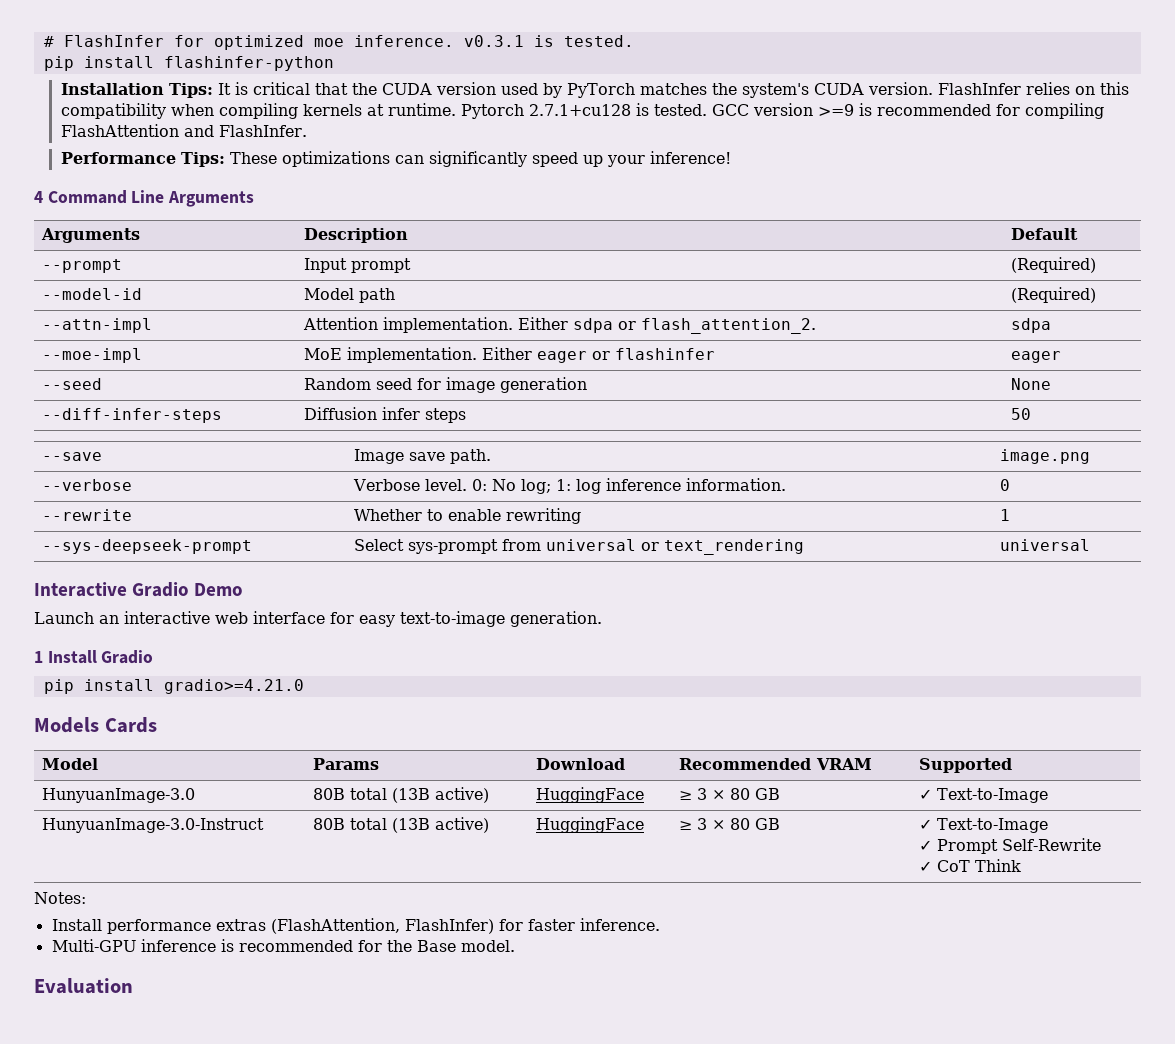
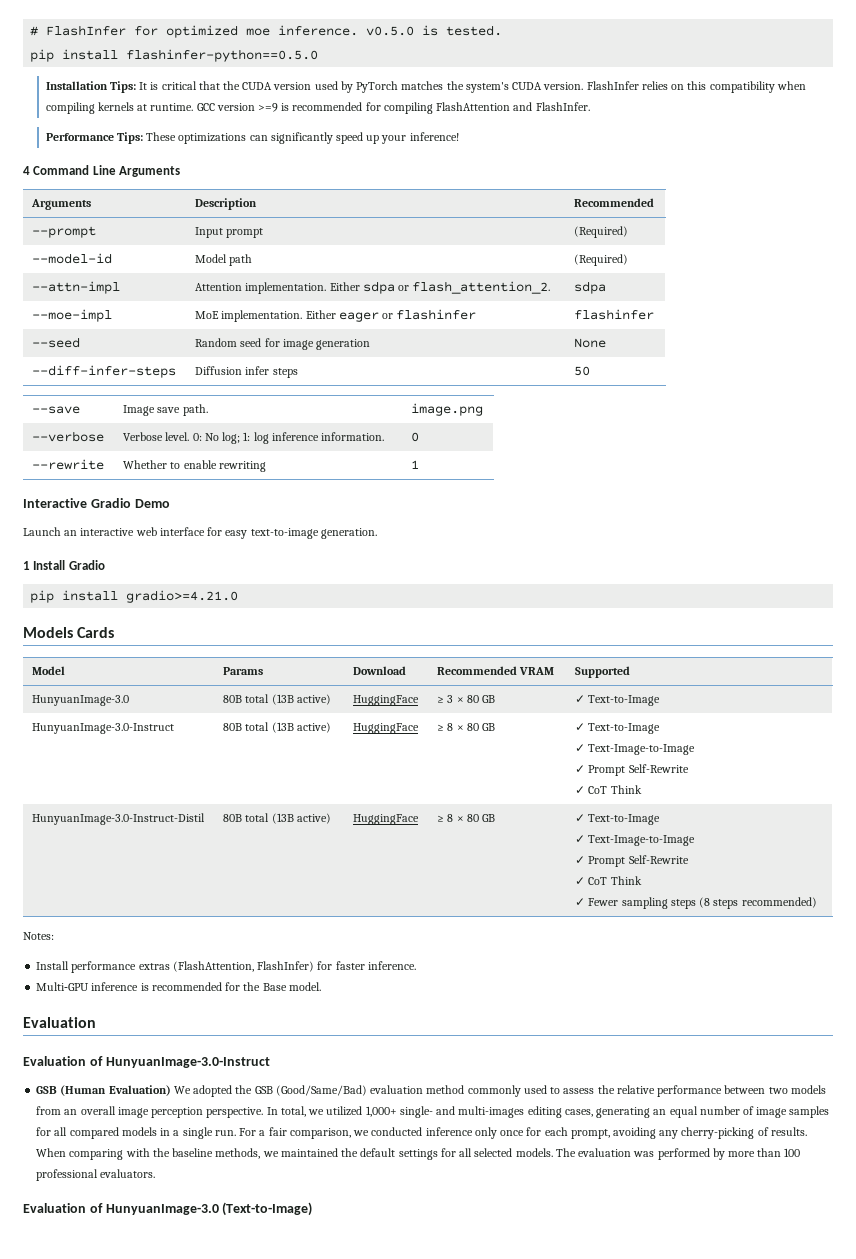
- # FlashInfer for optimized moe inference. v0.3.1 is tested.
+ # FlashInfer for optimized moe inference. v0.5.0 is tested.
- pip install flashinfer-python
+ pip install flashinfer-python==0.5.0
- Pytorch 2.7.1+cu128 is tested.
- Arguments | Description | Default
+ Arguments | Description | Recommended
- --moe-impl | MoE implementation. Either eager or flashinfer | eager
+ --moe-impl | MoE implementation. Either eager or flashinfer | flashinfer
- --sys-deepseek-prompt | Select sys-prompt from universal or text_rendering | universal
- HunyuanImage-3.0-Instruct | 80B total (13B active) | HuggingFace | ≥ 3 × 80 GB | ✓ Text-to-Image
+ HunyuanImage-3.0-Instruct | 80B total (13B active) | HuggingFace | ≥ 8 × 80 GB | ✓ Text-to-Image
+ ✓ Text-Image-to-Image
  ✓ Prompt Self-Rewrite
  ✓ CoT Think
+ HunyuanImage-3.0-Instruct-Distil | 80B total (13B active) | HuggingFace | ≥ 8 × 80 GB | ✓ Text-to-Image
+ ✓ Text-Image-to-Image
+ ✓ Prompt Self-Rewrite
+ ✓ CoT Think
+ ✓ Fewer sampling steps (8 steps recommended)
+ Evaluation of HunyuanImage-3.0-Instruct
+ GSB (Human Evaluation) We adopted the GSB (Good/Same/Bad) evaluation method commonly used to assess the relative performance between two models from an overall image perception perspective. In total, we utilized 1,000+ single- and multi-images editing cases, generating an equal number of image samples for all compared models in a single run. For a fair comparison, we conducted inference only once for each prompt, avoiding any cherry-picking of results. When comparing with the baseline methods, we maintained the default settings for all selected models. The evaluation was performed by more than 100 professional evaluators.
+ Evaluation of HunyuanImage-3.0 (Text-to-Image)

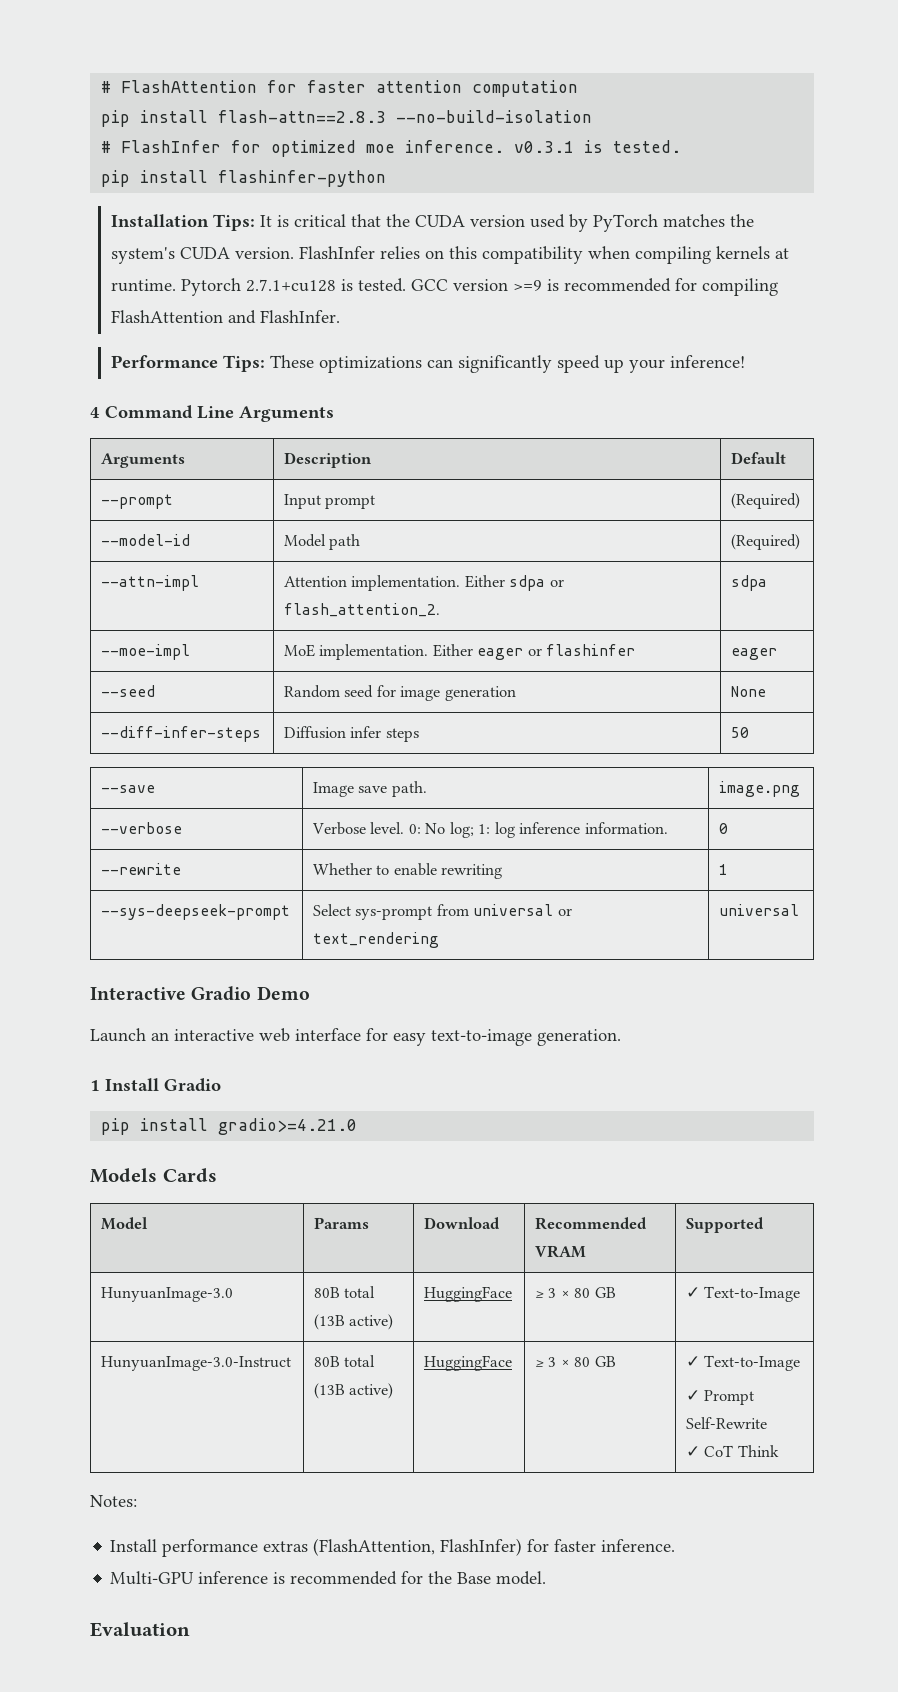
- # FlashInfer for optimized moe inference. v0.5.0 is tested.
+ # FlashAttention for faster attention computation
+ pip install flash-attn==2.8.3 --no-build-isolation
+ # FlashInfer for optimized moe inference. v0.3.1 is tested.
- pip install flashinfer-python==0.5.0
+ pip install flashinfer-python
+ Pytorch 2.7.1+cu128 is tested.
- Arguments | Description | Recommended
+ Arguments | Description | Default
- --moe-impl | MoE implementation. Either eager or flashinfer | flashinfer
+ --moe-impl | MoE implementation. Either eager or flashinfer | eager
+ --sys-deepseek-prompt | Select sys-prompt from universal or text_rendering | universal
- HunyuanImage-3.0-Instruct | 80B total (13B active) | HuggingFace | ≥ 8 × 80 GB | ✓ Text-to-Image
- ✓ Text-Image-to-Image
+ HunyuanImage-3.0-Instruct | 80B total (13B active) | HuggingFace | ≥ 3 × 80 GB | ✓ Text-to-Image
  ✓ Prompt Self-Rewrite
  ✓ CoT Think
- HunyuanImage-3.0-Instruct-Distil | 80B total (13B active) | HuggingFace | ≥ 8 × 80 GB | ✓ Text-to-Image
- ✓ Text-Image-to-Image
- ✓ Prompt Self-Rewrite
- ✓ CoT Think
- ✓ Fewer sampling steps (8 steps recommended)
- Evaluation of HunyuanImage-3.0-Instruct
- GSB (Human Evaluation) We adopted the GSB (Good/Same/Bad) evaluation method commonly used to assess the relative performance between two models from an overall image perception perspective. In total, we utilized 1,000+ single- and multi-images editing cases, generating an equal number of image samples for all compared models in a single run. For a fair comparison, we conducted inference only once for each prompt, avoiding any cherry-picking of results. When comparing with the baseline methods, we maintained the default settings for all selected models. The evaluation was performed by more than 100 professional evaluators.
- Evaluation of HunyuanImage-3.0 (Text-to-Image)

